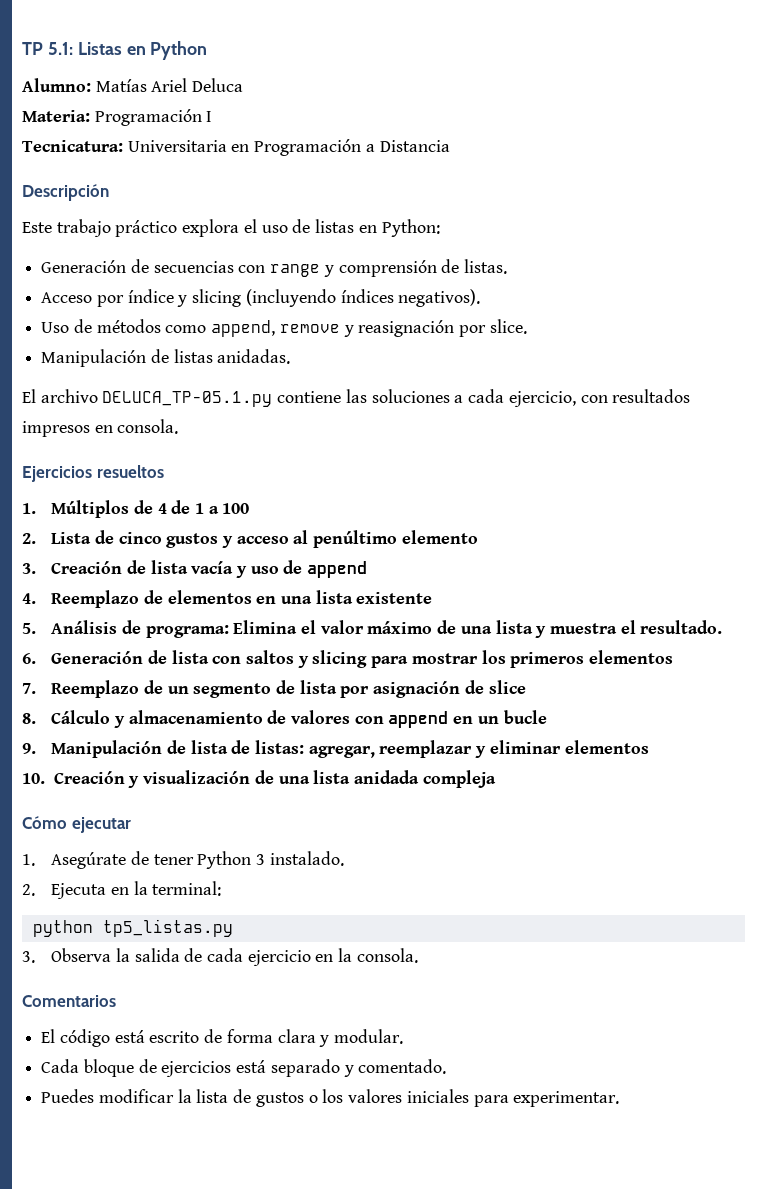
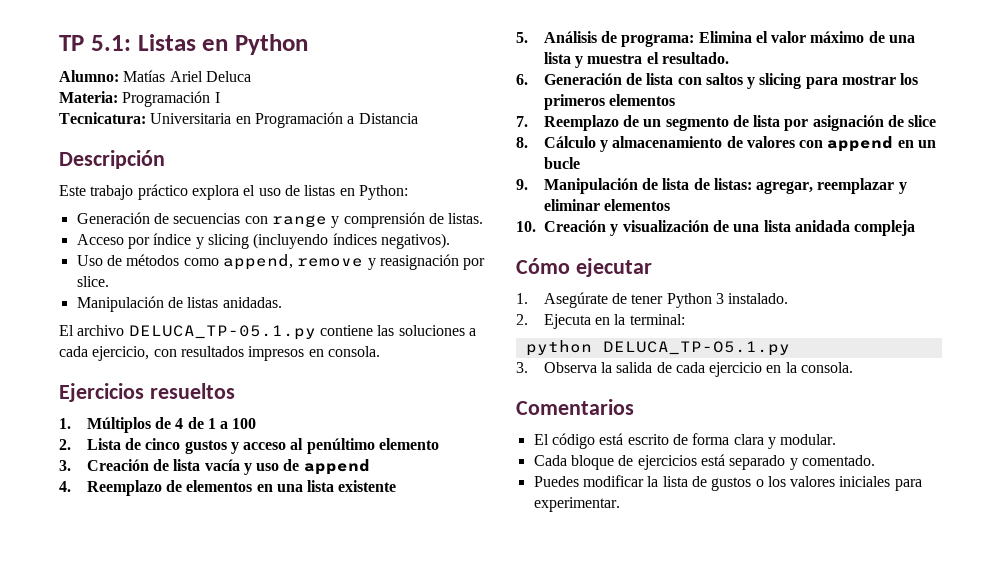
- python tp5_listas.py
+ python DELUCA_TP-O5.1.py

